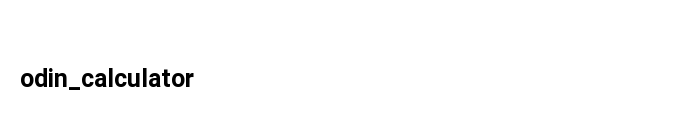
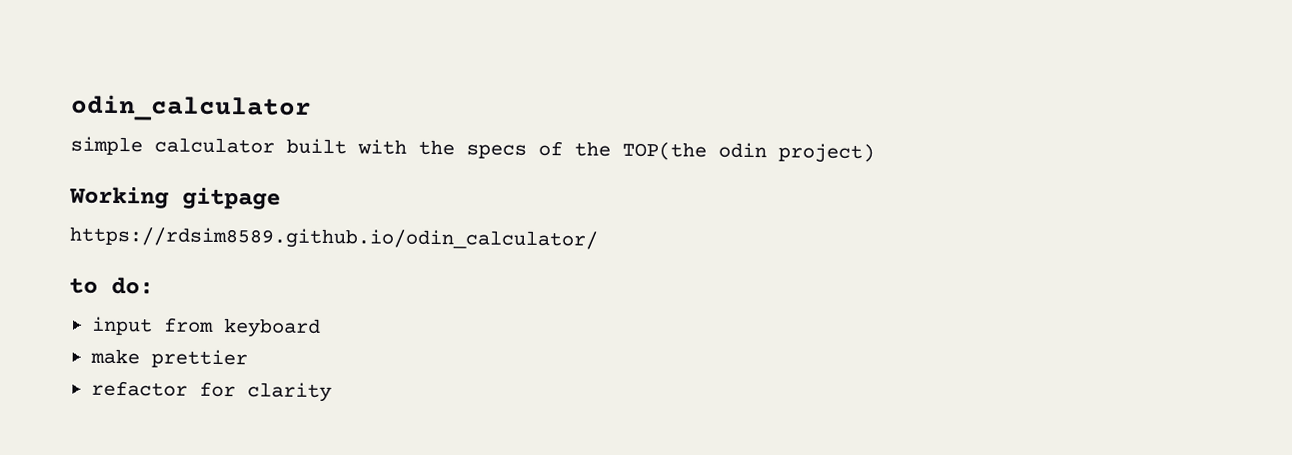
+ simple calculator built with the specs of the TOP(the odin project)
+ Working gitpage
+ https://rdsim8589.github.io/odin_calculator/
+ to do:
+ input from keyboard
+ make prettier
+ refactor for clarity

